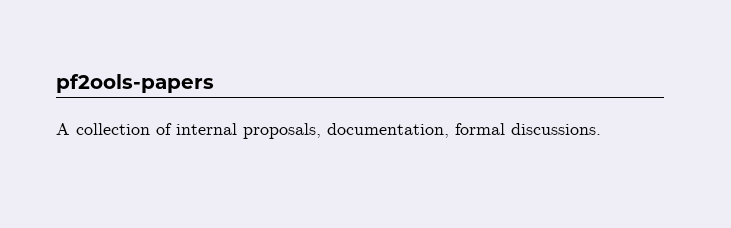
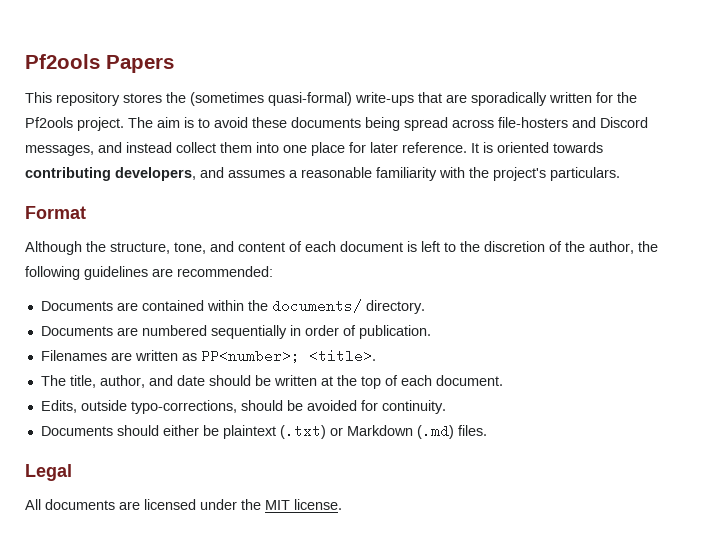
- pf2ools-papers
- A collection of internal proposals, documentation, formal discussions.
+ Pf2ools Papers
+ This repository stores the (sometimes quasi-formal) write-ups that are sporadically written for the Pf2ools project. The aim is to avoid these documents being spread across file-hosters and Discord messages, and instead collect them into one place for later reference. It is oriented towards contributing developers, and assumes a reasonable familiarity with the project's particulars.
+ Format
+ Although the structure, tone, and content of each document is left to the discretion of the author, the following guidelines are recommended:
+ Documents are contained within the documents/ directory.
+ Documents are numbered sequentially in order of publication.
+ Filenames are written as PP<number>; <title>.
+ The title, author, and date should be written at the top of each document.
+ Edits, outside typo-corrections, should be avoided for continuity.
+ Documents should either be plaintext (.txt) or Markdown (.md) files.
+ Legal
+ All documents are licensed under the MIT license.

